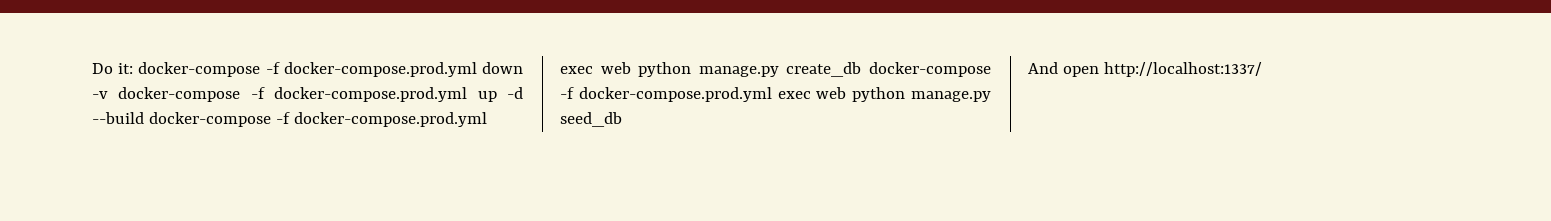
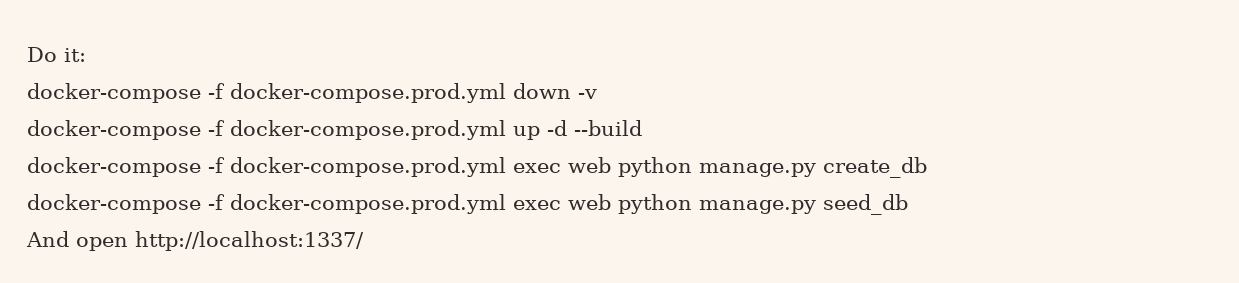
- Do it: docker-compose -f docker-compose.prod.yml down -v docker-compose -f docker-compose.prod.yml up -d --build docker-compose -f docker-compose.prod.yml exec web python manage.py create_db docker-compose -f docker-compose.prod.yml exec web python manage.py seed_db
+ Do it:
+ docker-compose -f docker-compose.prod.yml down -v
+ docker-compose -f docker-compose.prod.yml up -d --build
+ docker-compose -f docker-compose.prod.yml exec web python manage.py create_db
+ docker-compose -f docker-compose.prod.yml exec web python manage.py seed_db

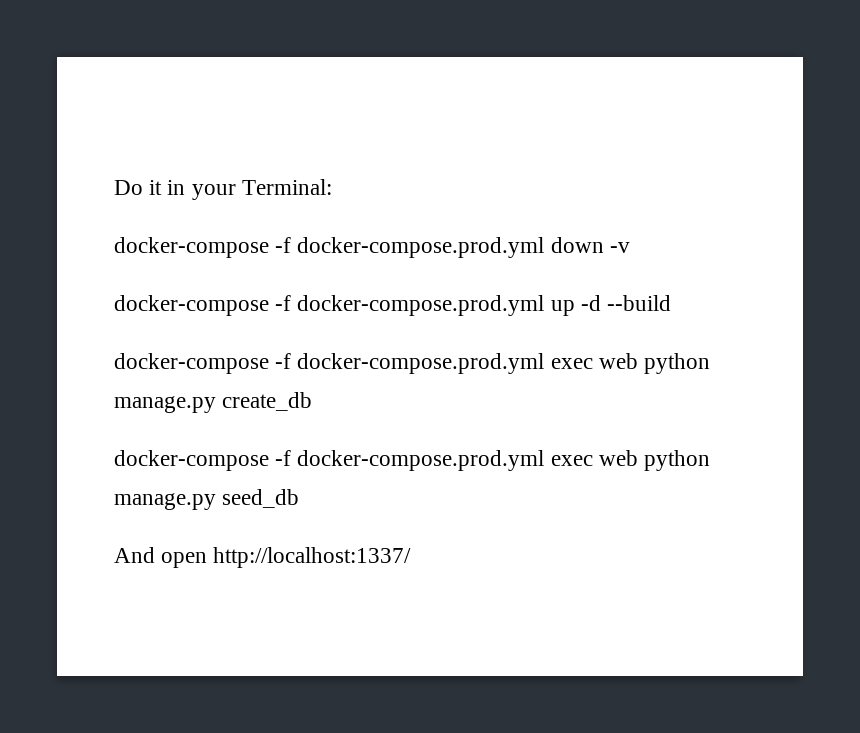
- Do it:
+ Do it in your Terminal:

